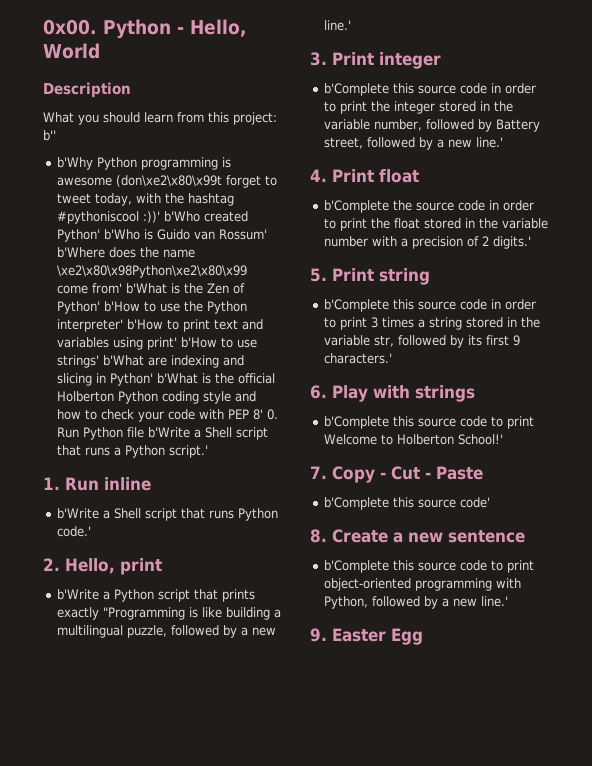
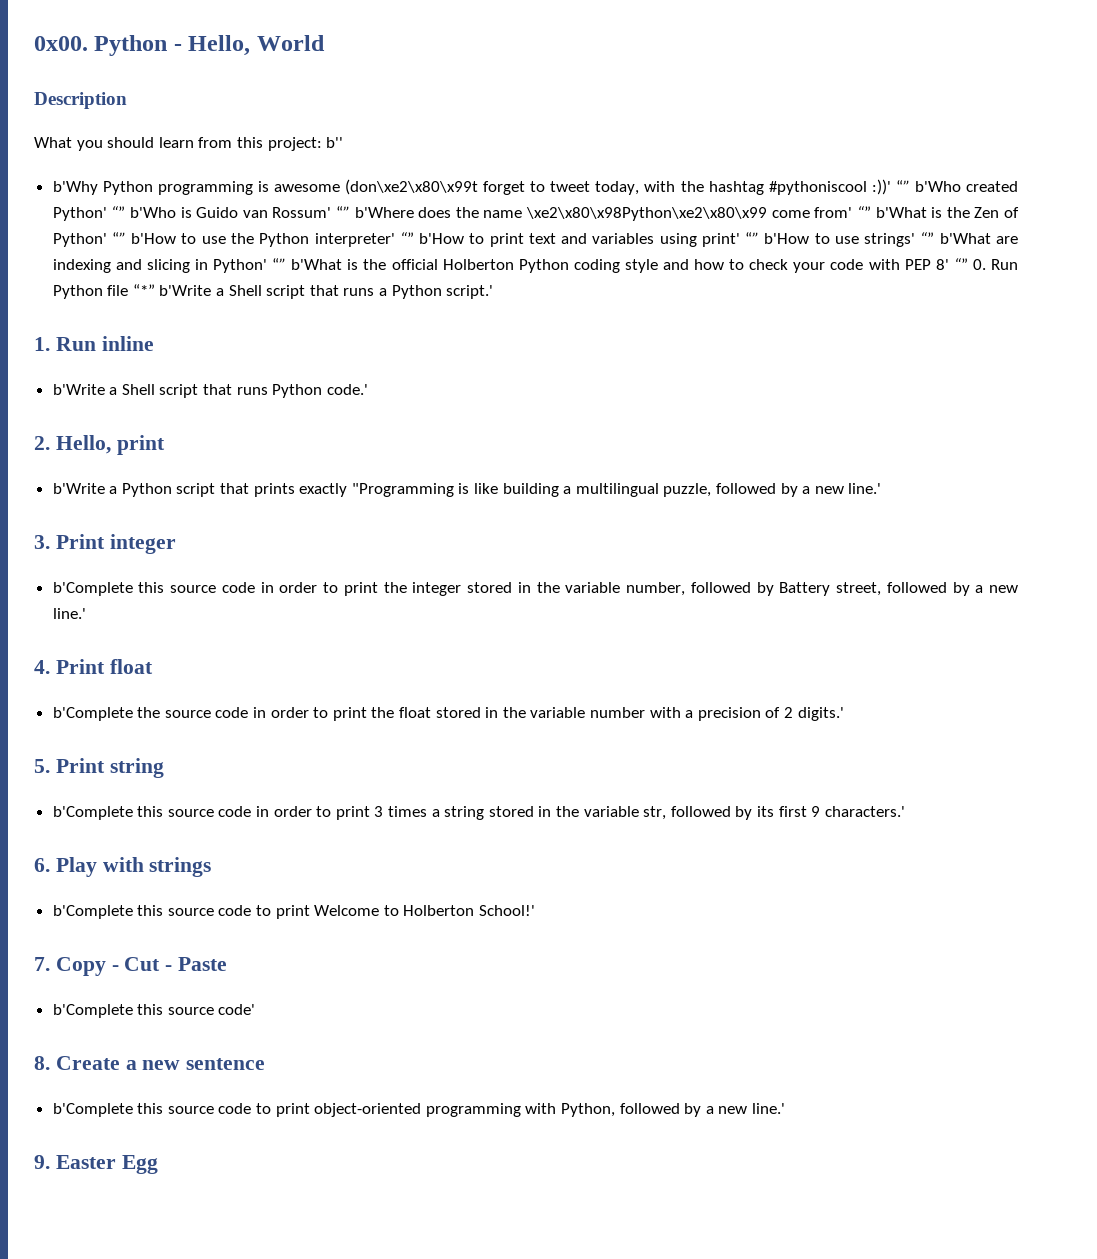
- b'Who created Python' b'Who is Guido van Rossum' b'Where does the name \xe2\x80\x98Python\xe2\x80\x99 come from' b'What is the Zen of Python' b'How to use the Python interpreter' b'How to print text and variables using print' b'How to use strings' b'What are indexing and slicing in Python' b'What is the official Holberton Python coding style and how to check your code with PEP 8' 0. Run Python file b'Write a Shell script that runs a Python script.'
+ “” b'Who created Python' “” b'Who is Guido van Rossum' “” b'Where does the name \xe2\x80\x98Python\xe2\x80\x99 come from' “” b'What is the Zen of Python' “” b'How to use the Python interpreter' “” b'How to print text and variables using print' “” b'How to use strings' “” b'What are indexing and slicing in Python' “” b'What is the official Holberton Python coding style and how to check your code with PEP 8' “” 0. Run Python file “*” b'Write a Shell script that runs a Python script.'

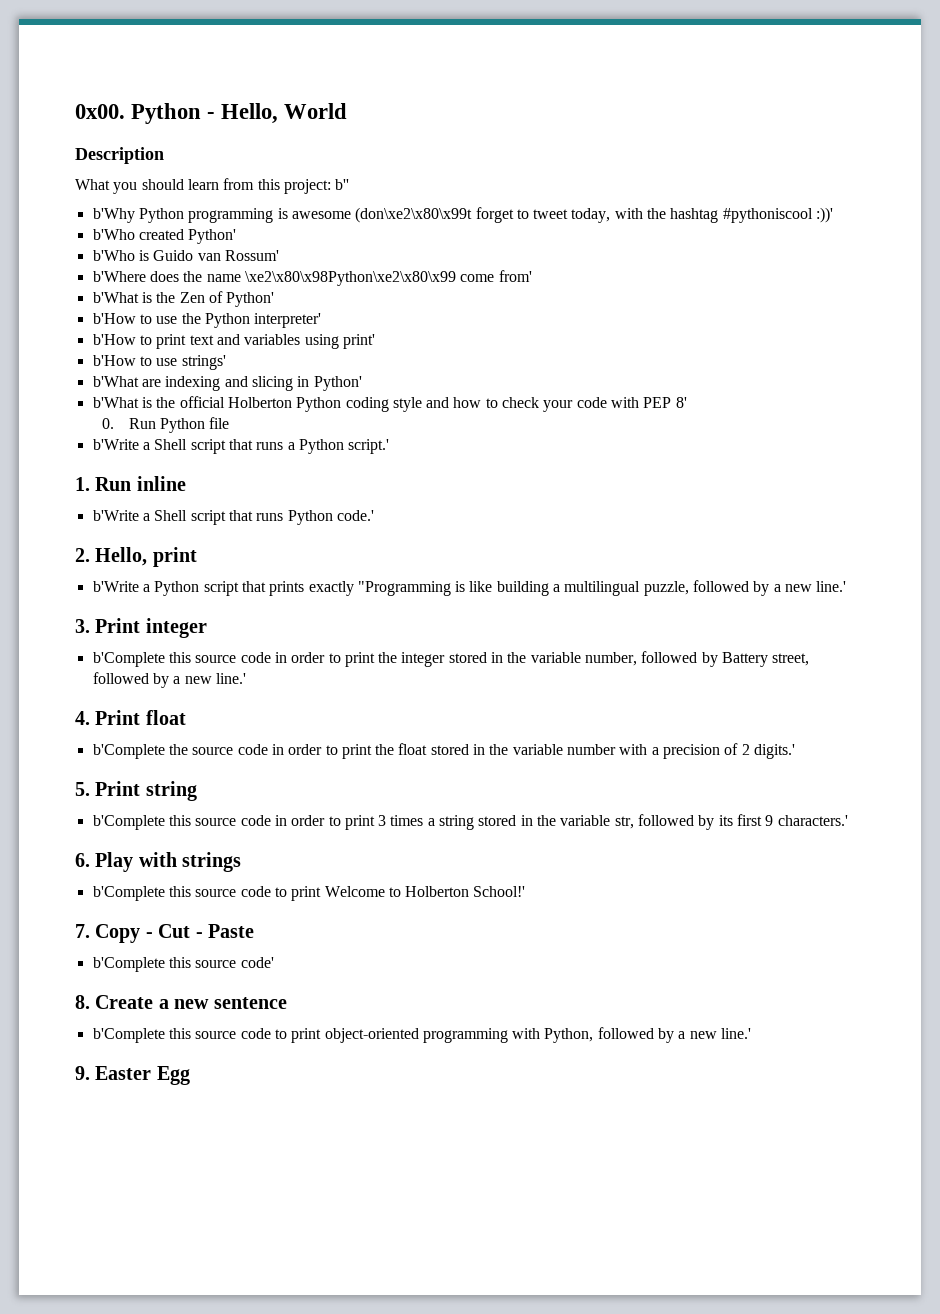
- b'Why Python programming is awesome (don\xe2\x80\x99t forget to tweet today, with the hashtag #pythoniscool :))' “” b'Who created Python' “” b'Who is Guido van Rossum' “” b'Where does the name \xe2\x80\x98Python\xe2\x80\x99 come from' “” b'What is the Zen of Python' “” b'How to use the Python interpreter' “” b'How to print text and variables using print' “” b'How to use strings' “” b'What are indexing and slicing in Python' “” b'What is the official Holberton Python coding style and how to check your code with PEP 8' “” 0. Run Python file “*” b'Write a Shell script that runs a Python script.'
+ b'Why Python programming is awesome (don\xe2\x80\x99t forget to tweet today, with the hashtag #pythoniscool :))'
+ b'Who created Python'
+ b'Who is Guido van Rossum'
+ b'Where does the name \xe2\x80\x98Python\xe2\x80\x99 come from'
+ b'What is the Zen of Python'
+ b'How to use the Python interpreter'
+ b'How to print text and variables using print'
+ b'How to use strings'
+ b'What are indexing and slicing in Python'
+ b'What is the official Holberton Python coding style and how to check your code with PEP 8'
+ 0. Run Python file
+ b'Write a Shell script that runs a Python script.'

